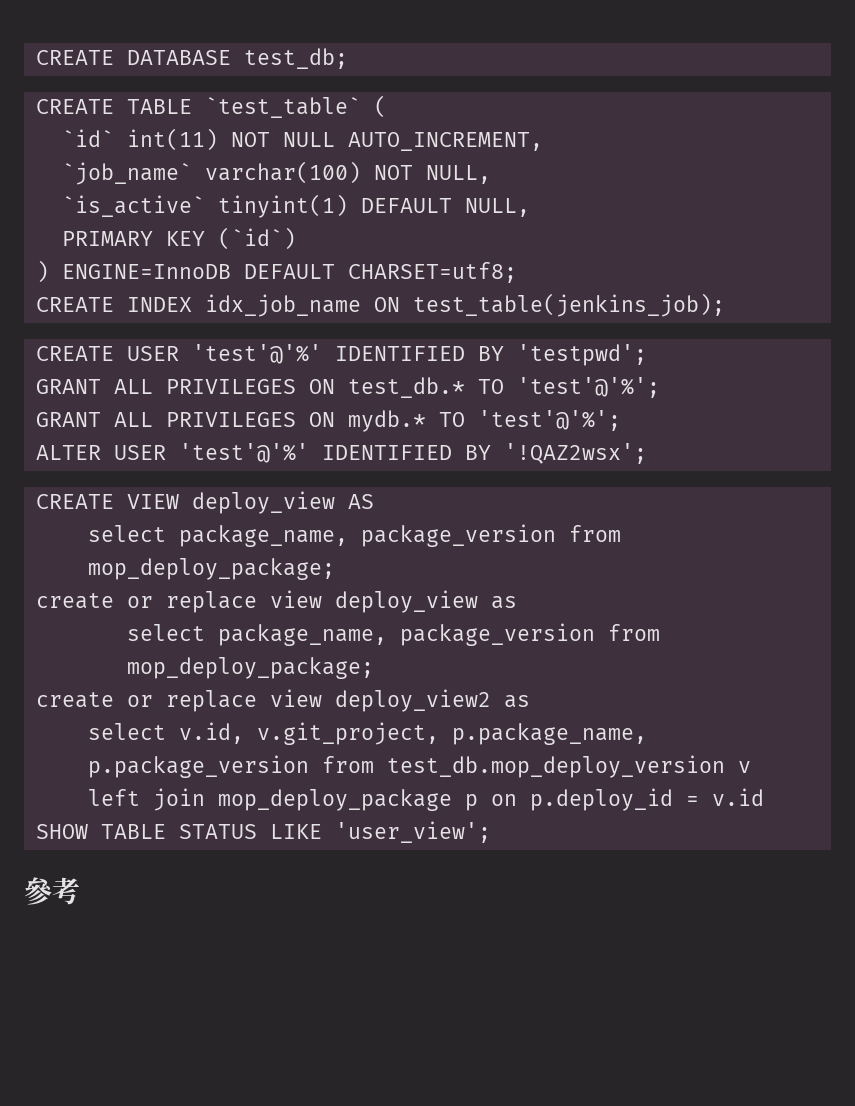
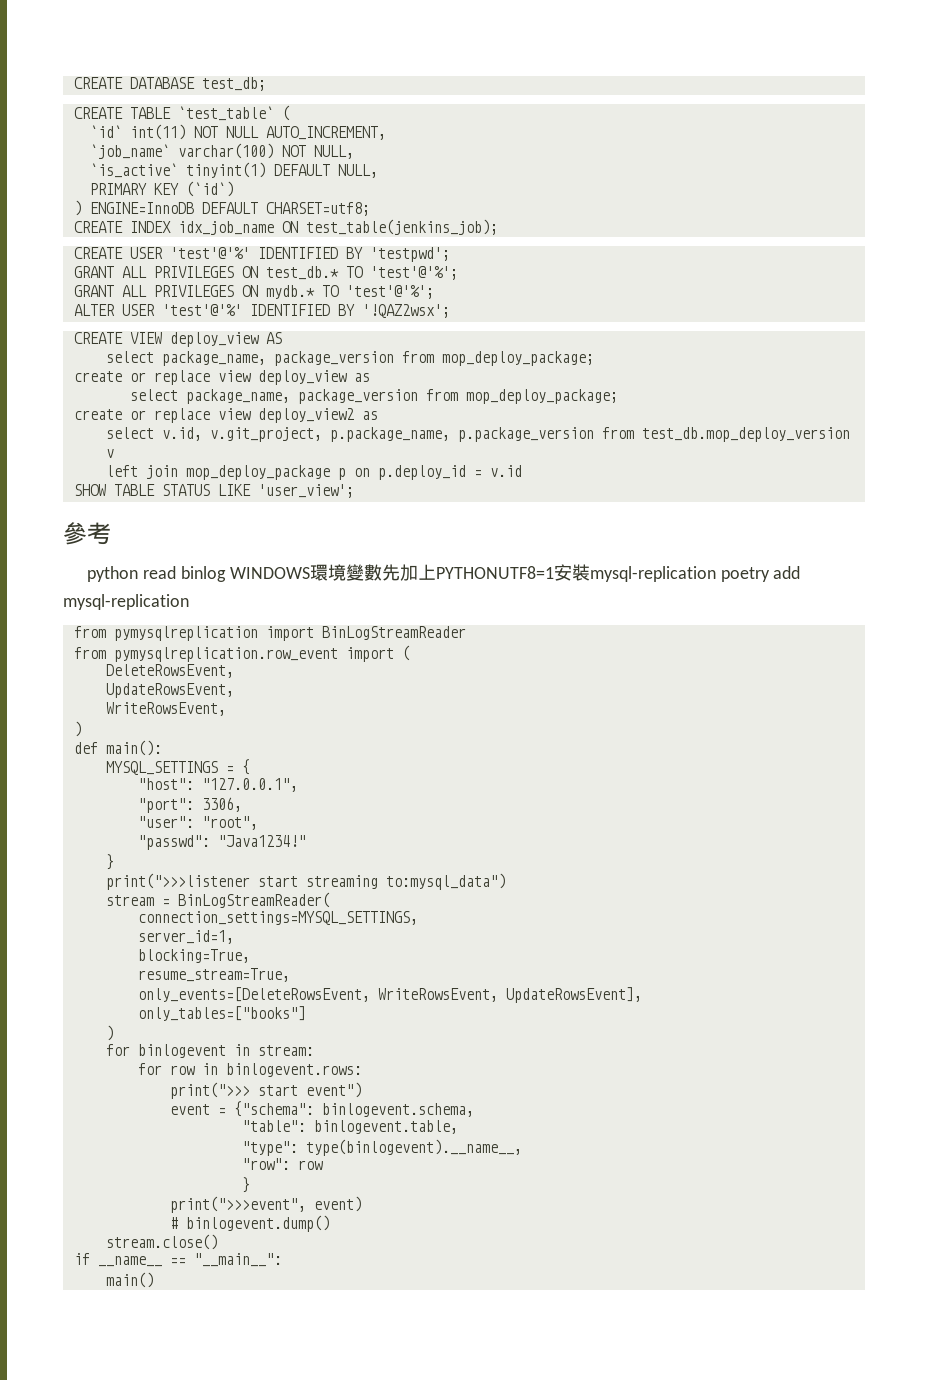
+ python read binlog WINDOWS環境變數先加上PYTHONUTF8=1安裝mysql-replication poetry add mysql-replication
+ from pymysqlreplication import BinLogStreamReader
+ from pymysqlreplication.row_event import (
+ DeleteRowsEvent,
+ UpdateRowsEvent,
+ WriteRowsEvent,
+ )
+ def main():
+ MYSQL_SETTINGS = {
+ "host": "127.0.0.1",
+ "port": 3306,
+ "user": "root",
+ "passwd": "Java1234!"
+ }
+ print(">>>listener start streaming to:mysql_data")
+ stream = BinLogStreamReader(
+ connection_settings=MYSQL_SETTINGS,
+ server_id=1,
+ blocking=True,
+ resume_stream=True,
+ only_events=[DeleteRowsEvent, WriteRowsEvent, UpdateRowsEvent],
+ only_tables=["books"]
+ )
+ for binlogevent in stream:
+ for row in binlogevent.rows:
+ print(">>> start event")
+ event = {"schema": binlogevent.schema,
+ "table": binlogevent.table,
+ "type": type(binlogevent).__name__,
+ "row": row
+ }
+ print(">>>event", event)
+ # binlogevent.dump()
+ stream.close()
+ if __name__ == "__main__":
+ main()

